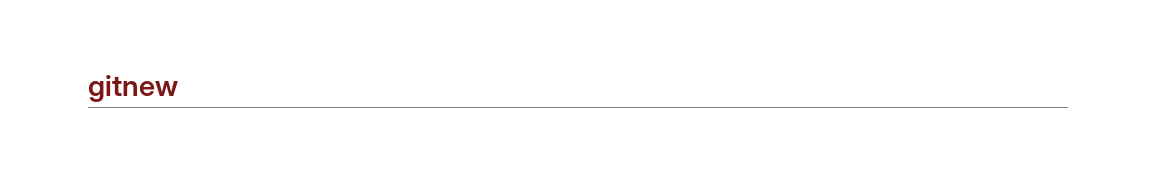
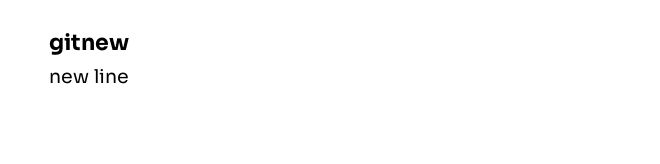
+ new line

